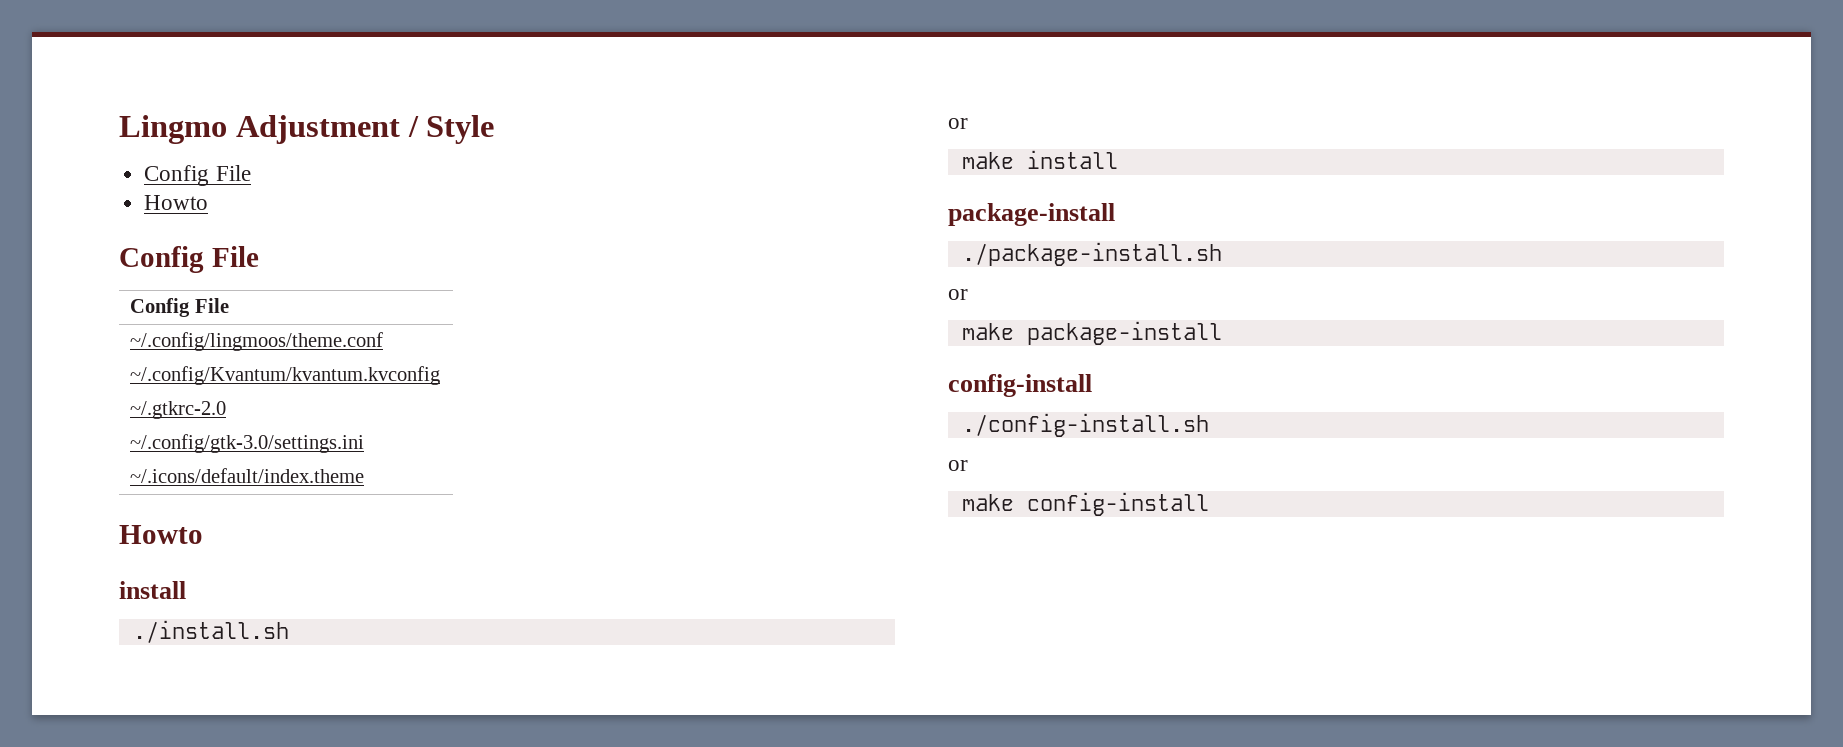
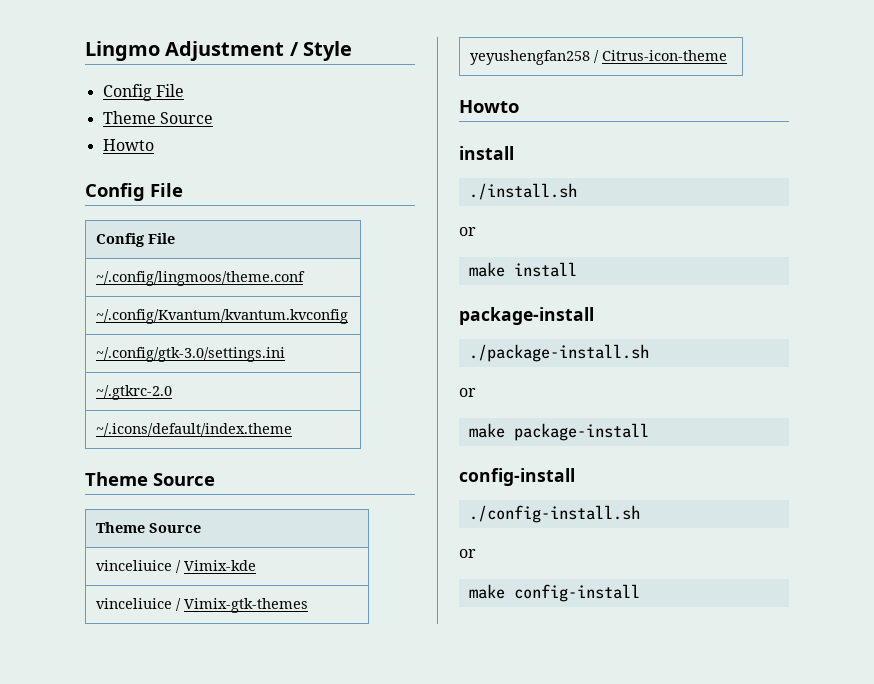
  Lingmo Adjustment / Style
  Config File
+ Theme Source
+ ~/.config/gtk-3.0/settings.ini
- ~/.config/gtk-3.0/settings.ini
  ~/.icons/default/index.theme
+ Theme Source
+ Theme Source
+ vinceliuice / Vimix-kde
+ vinceliuice / Vimix-gtk-themes
+ yeyushengfan258 / Citrus-icon-theme

